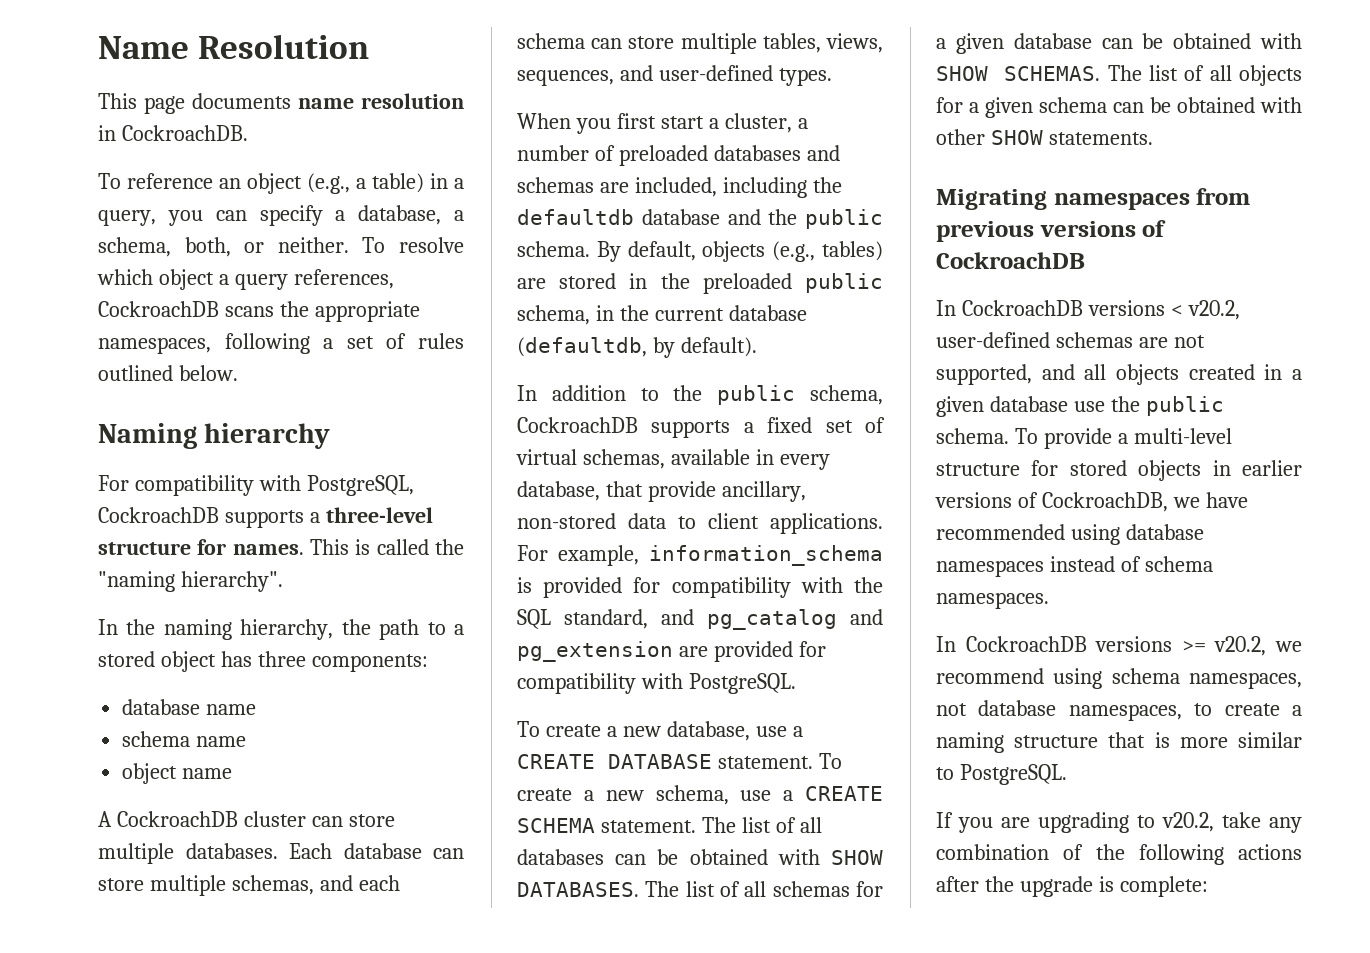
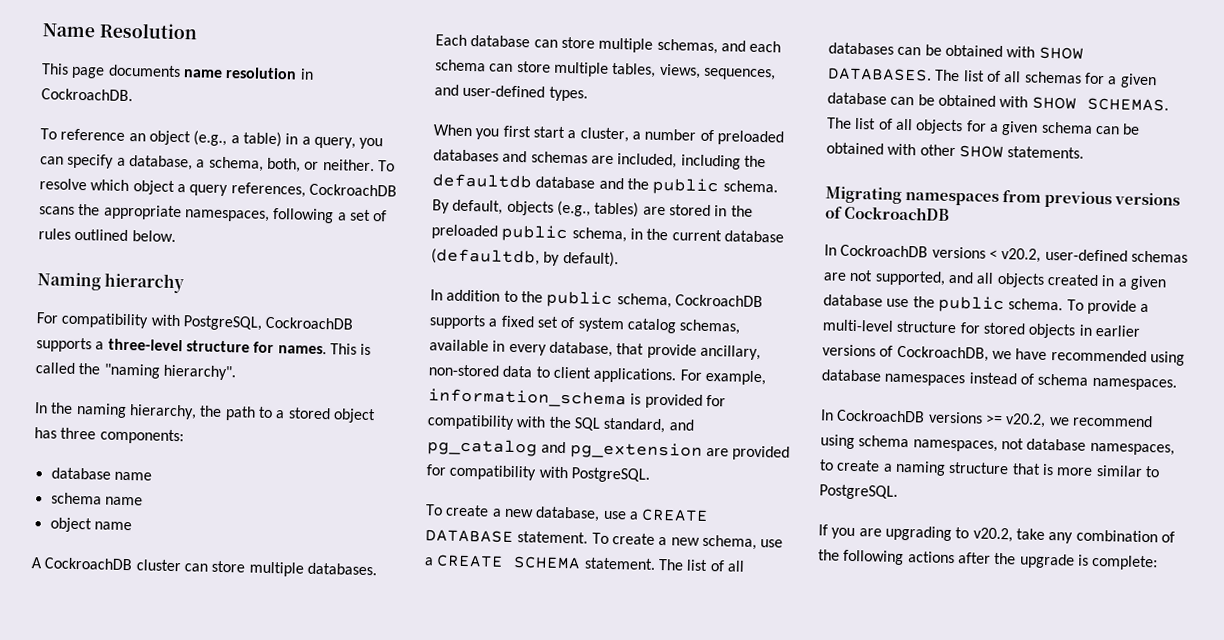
- In addition to the public schema, CockroachDB supports a fixed set of virtual schemas, available in every database, that provide ancillary, non-stored data to client applications.
+ In addition to the public schema, CockroachDB supports a fixed set of system catalog schemas, available in every database, that provide ancillary, non-stored data to client applications.

